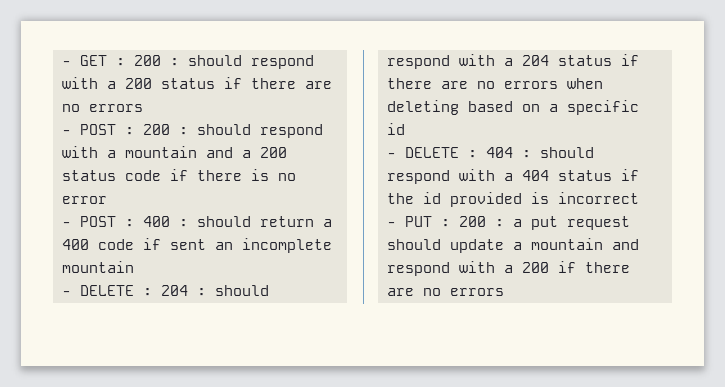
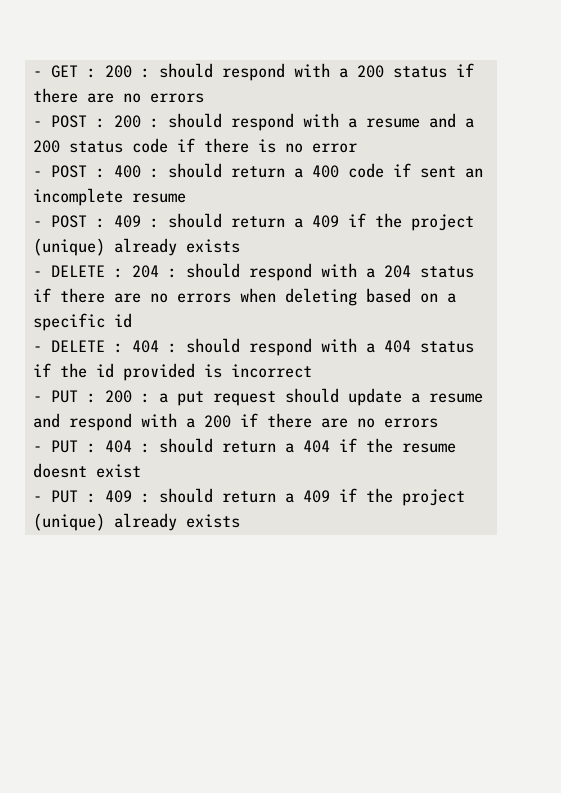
- - POST : 200 : should respond with a mountain and a 200 status code if there is no error
+ - POST : 200 : should respond with a resume and a 200 status code if there is no error
- - POST : 400 : should return a 400 code if sent an incomplete mountain
+ - POST : 400 : should return a 400 code if sent an incomplete resume
+ - POST : 409 : should return a 409 if the project (unique) already exists
- - PUT : 200 : a put request should update a mountain and respond with a 200 if there are no errors
+ - PUT : 200 : a put request should update a resume and respond with a 200 if there are no errors
+ - PUT : 404 : should return a 404 if the resume doesnt exist
+ - PUT : 409 : should return a 409 if the project (unique) already exists

